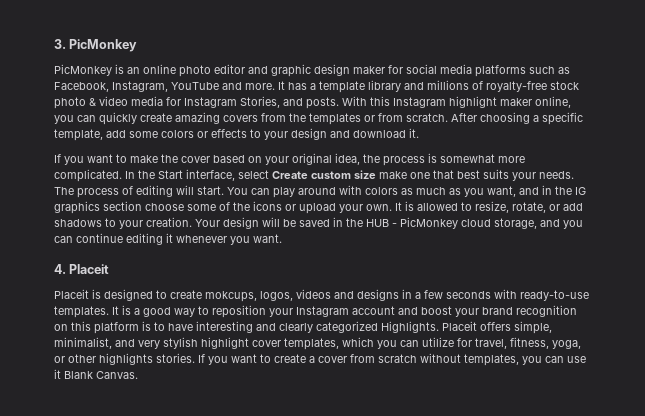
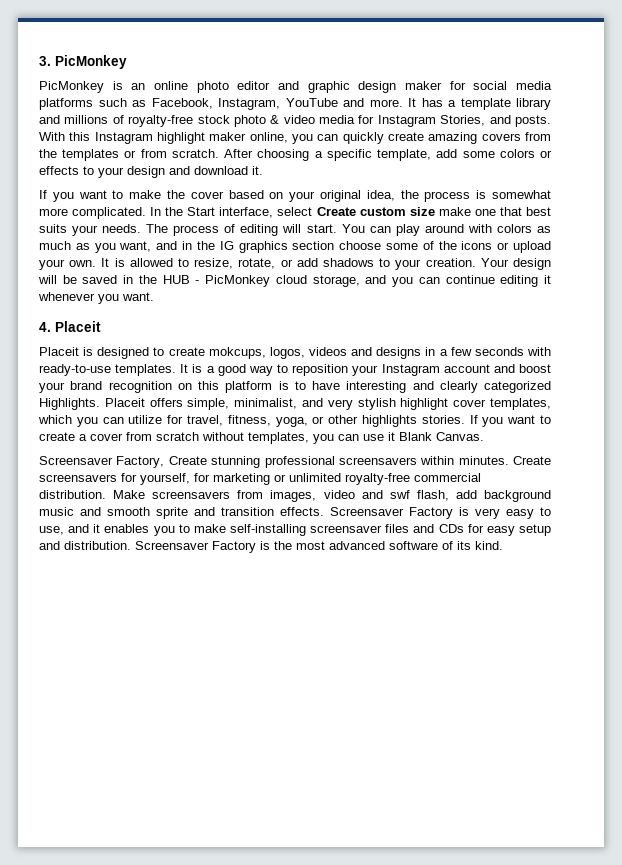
+ Screensaver Factory, Create stunning professional screensavers within minutes. Create screensavers for yourself, for marketing or unlimited royalty-free commercial distribution. Make screensavers from images, video and swf flash, add background music and smooth sprite and transition effects. Screensaver Factory is very easy to use, and it enables you to make self-installing screensaver files and CDs for easy setup and distribution. Screensaver Factory is the most advanced software of its kind.

